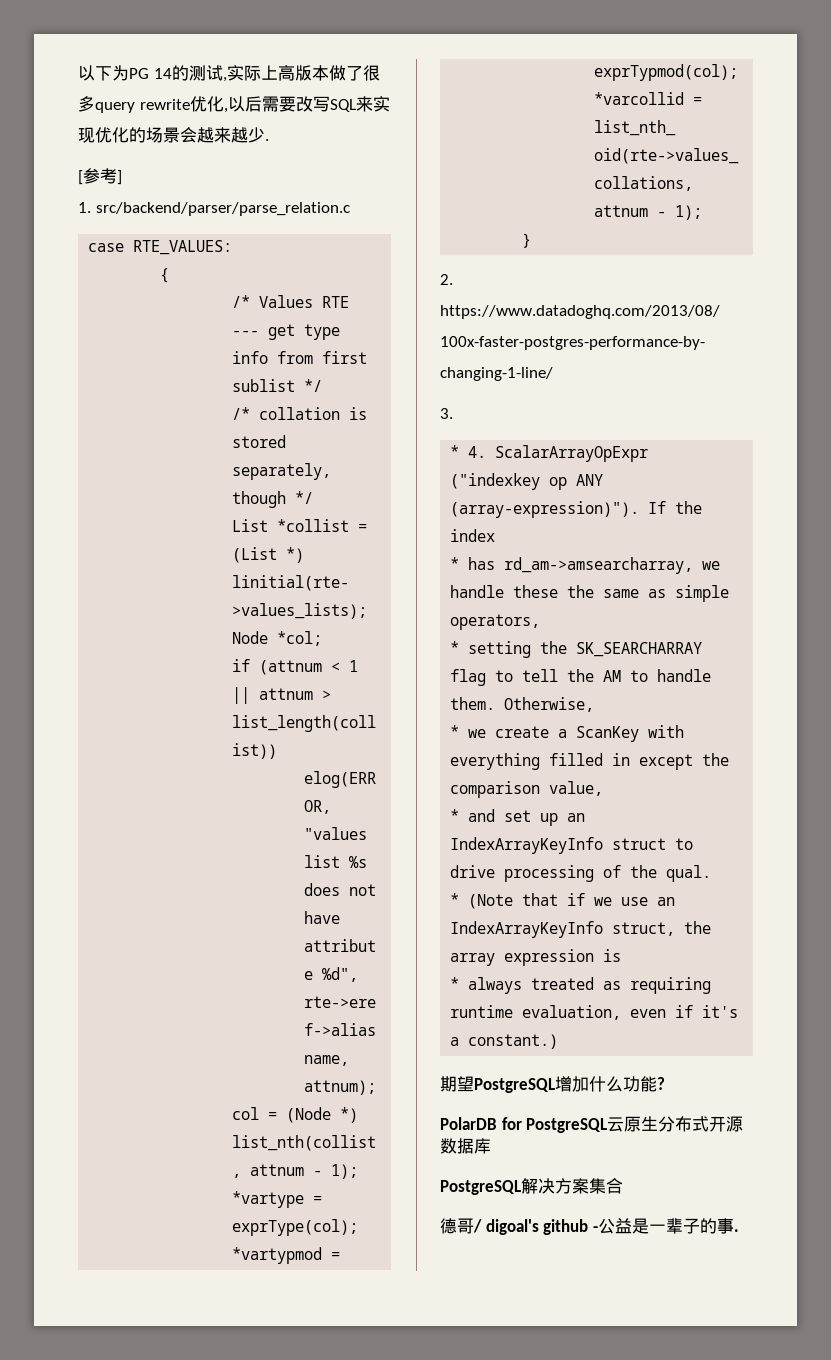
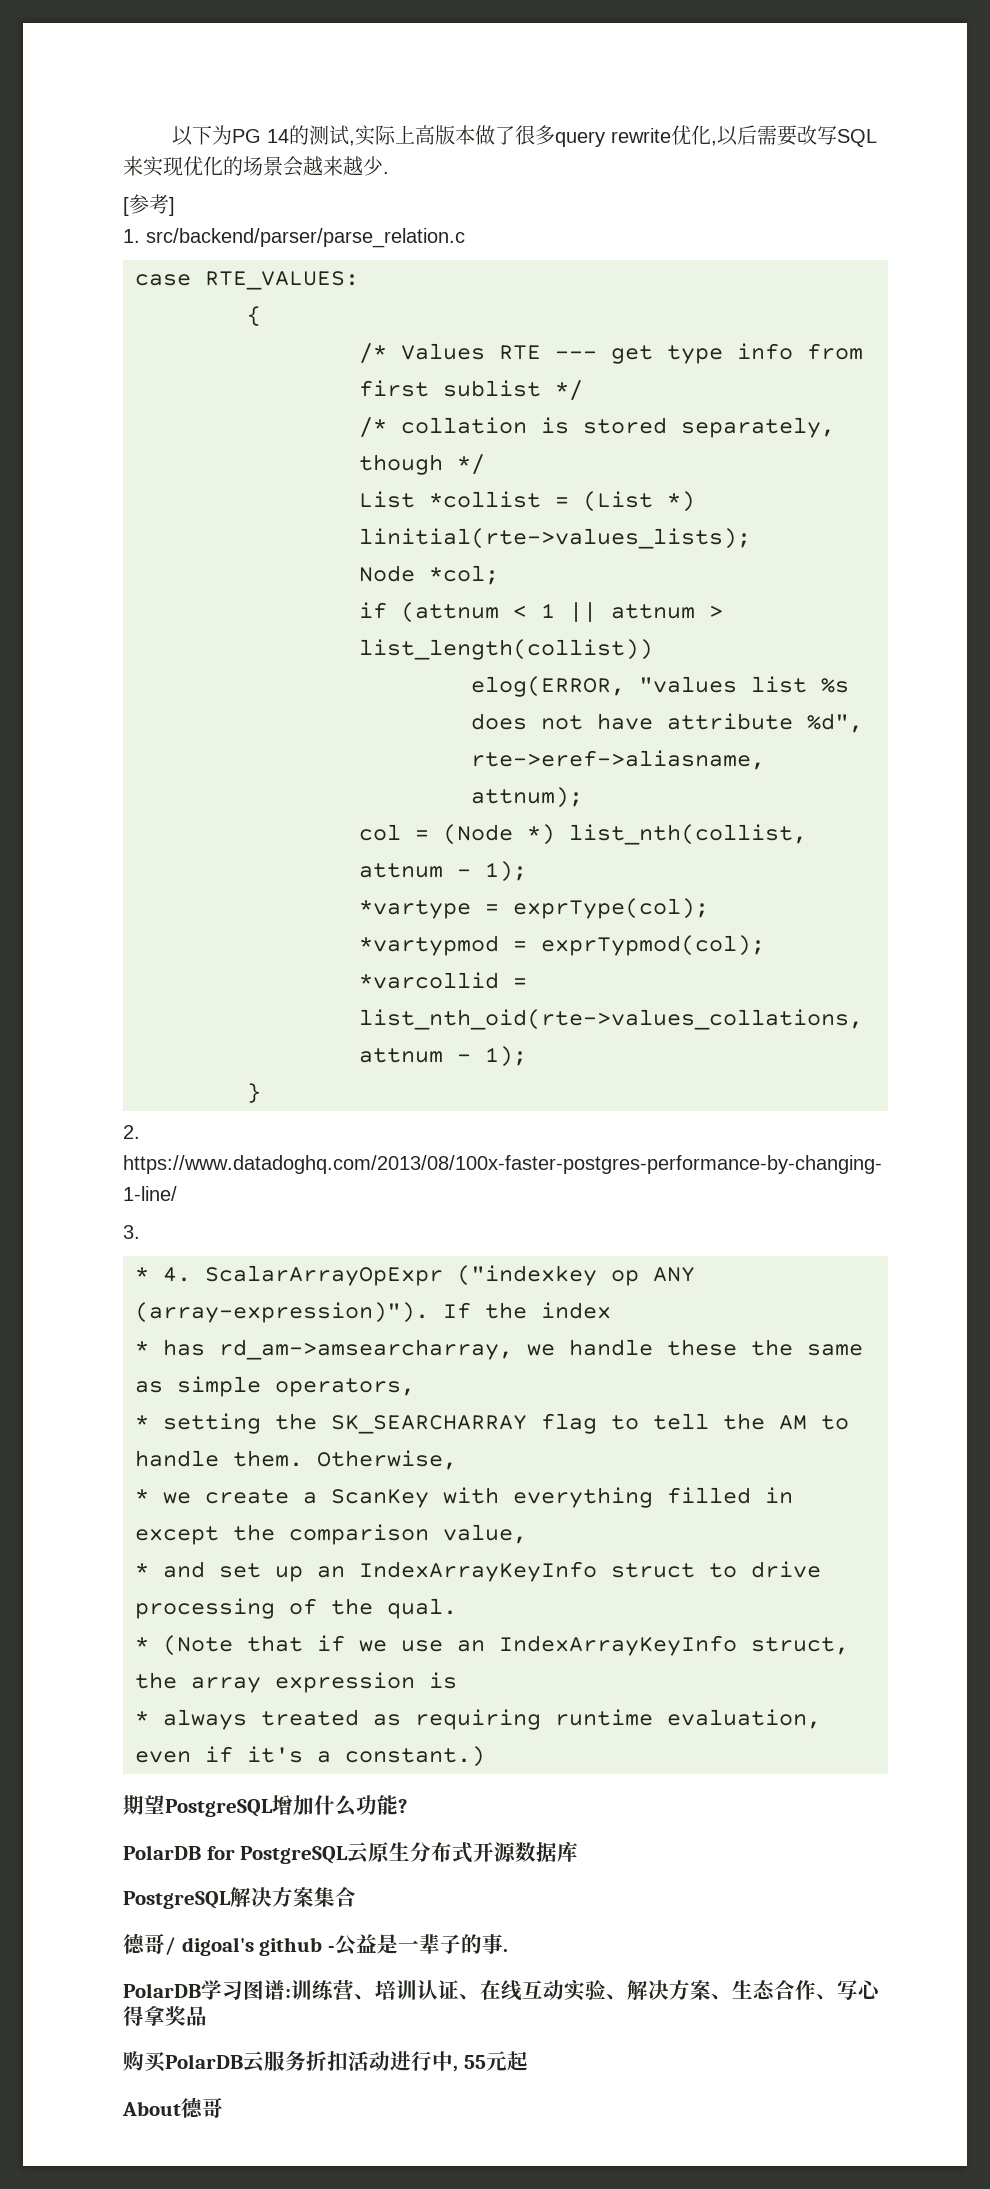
+ PolarDB学习图谱:训练营、培训认证、在线互动实验、解决方案、生态合作、写心得拿奖品
+ 购买PolarDB云服务折扣活动进行中, 55元起
+ About德哥

